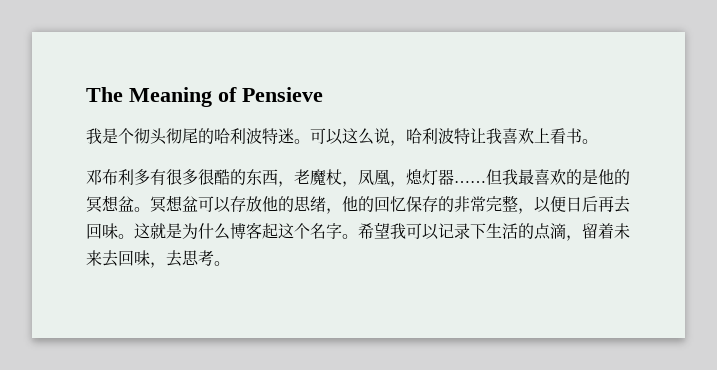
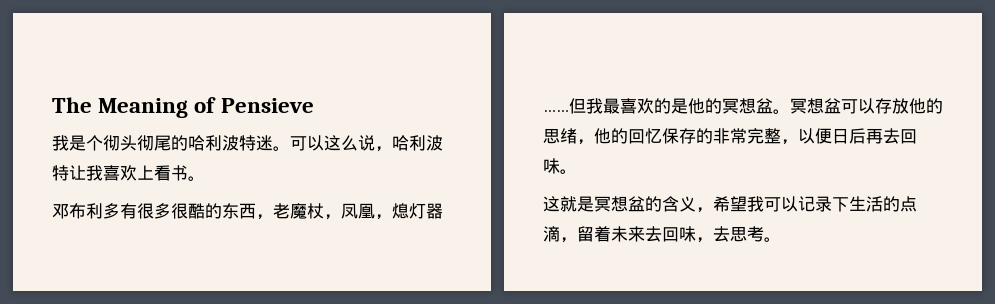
- 冥想盆可以存放他的思绪，他的回忆保存的非常完整，以便日后再去回味。这就是为什么博客起这个名字。希望我可以记录下生活的点滴，留着未来去回味，去思考。
+ 冥想盆可以存放他的思绪，他的回忆保存的非常完整，以便日后再去回味。
+ 这就是冥想盆的含义，希望我可以记录下生活的点滴，留着未来去回味，去思考。

